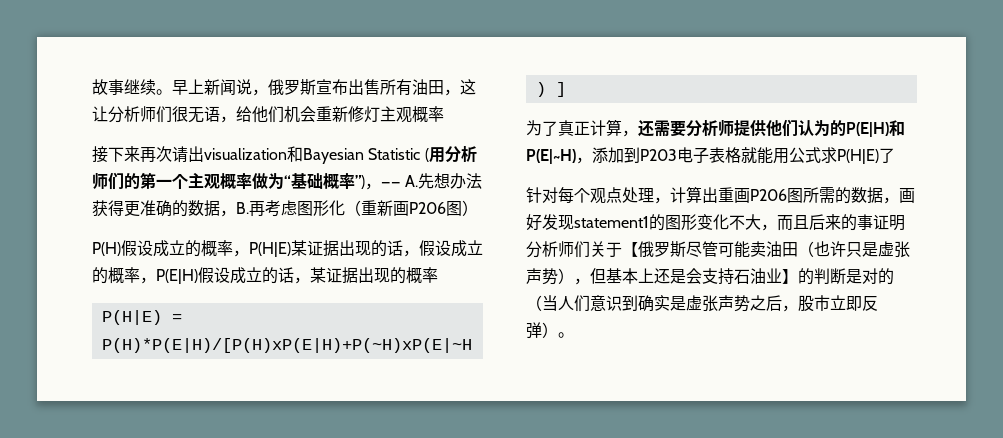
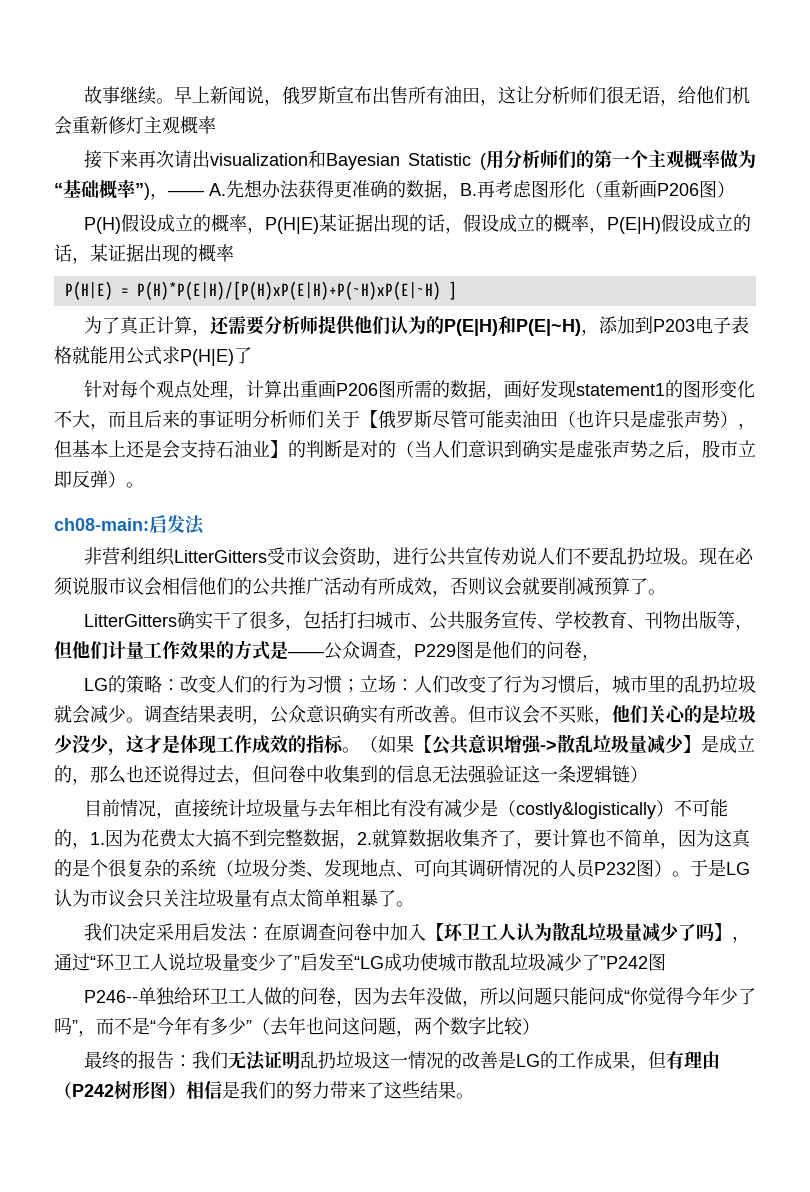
+ ch08-main:启发法
+ 非营利组织LitterGitters受市议会资助，进行公共宣传劝说人们不要乱扔垃圾。现在必须说服市议会相信他们的公共推广活动有所成效，否则议会就要削减预算了。
+ LitterGitters确实干了很多，包括打扫城市、公共服务宣传、学校教育、刊物出版等，但他们计量工作效果的方式是——公众调查，P229图是他们的问卷，
+ LG的策略：改变人们的行为习惯；立场：人们改变了行为习惯后，城市里的乱扔垃圾就会减少。调查结果表明，公众意识确实有所改善。但市议会不买账，他们关心的是垃圾少没少，这才是体现工作成效的指标。（如果【公共意识增强->散乱垃圾量减少】是成立的，那么也还说得过去，但问卷中收集到的信息无法强验证这一条逻辑链）
+ 目前情况，直接统计垃圾量与去年相比有没有减少是（costly&logistically）不可能的，1.因为花费太大搞不到完整数据，2.就算数据收集齐了，要计算也不简单，因为这真的是个很复杂的系统（垃圾分类、发现地点、可向其调研情况的人员P232图）。于是LG认为市议会只关注垃圾量有点太简单粗暴了。
+ 我们决定采用启发法：在原调查问卷中加入【环卫工人认为散乱垃圾量减少了吗】，通过“环卫工人说垃圾量变少了”启发至“LG成功使城市散乱垃圾减少了”P242图
+ P246--单独给环卫工人做的问卷，因为去年没做，所以问题只能问成“你觉得今年少了吗”，而不是“今年有多少”（去年也问这问题，两个数字比较）
+ 最终的报告：我们无法证明乱扔垃圾这一情况的改善是LG的工作成果，但有理由（P242树形图）相信是我们的努力带来了这些结果。

